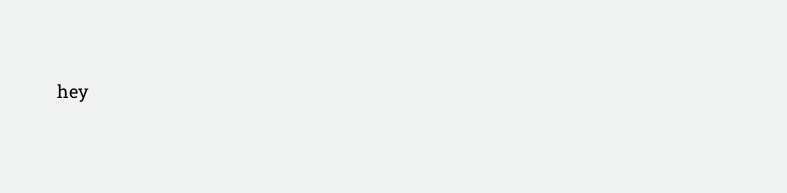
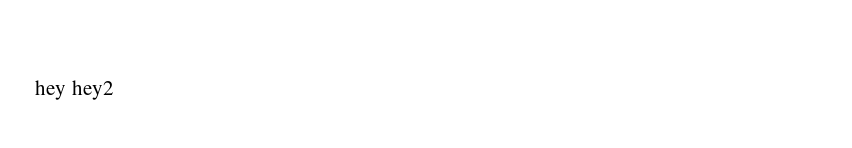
- hey
+ hey hey2

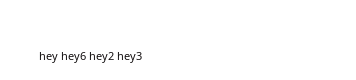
- hey hey2
+ hey hey6 hey2 hey3

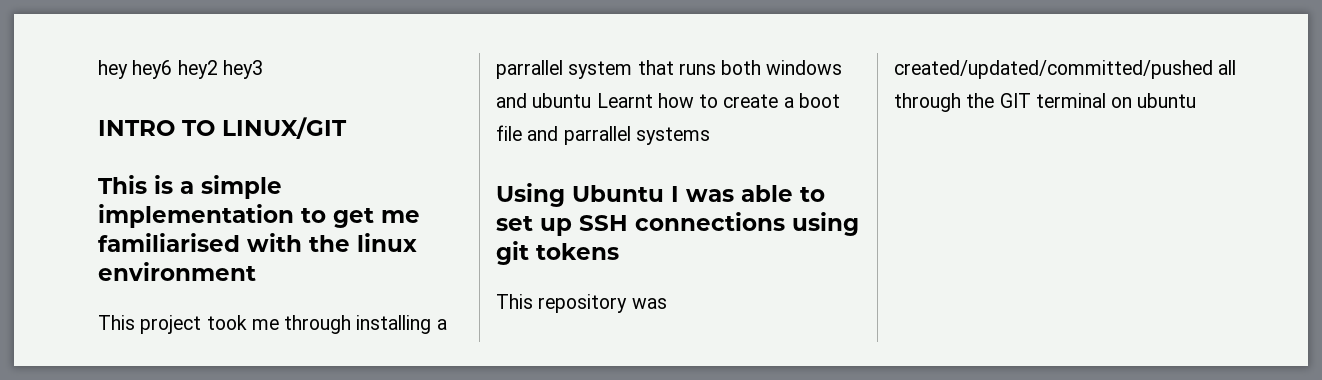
+ INTRO TO LINUX/GIT
+ This is a simple implementation to get me familiarised with the linux environment
+ This project took me through installing a parrallel system that runs both windows and ubuntu Learnt how to create a boot file and parrallel systems
+ Using Ubuntu I was able to set up SSH connections using git tokens
+ This repository was created/updated/committed/pushed all through the GIT terminal on ubuntu

